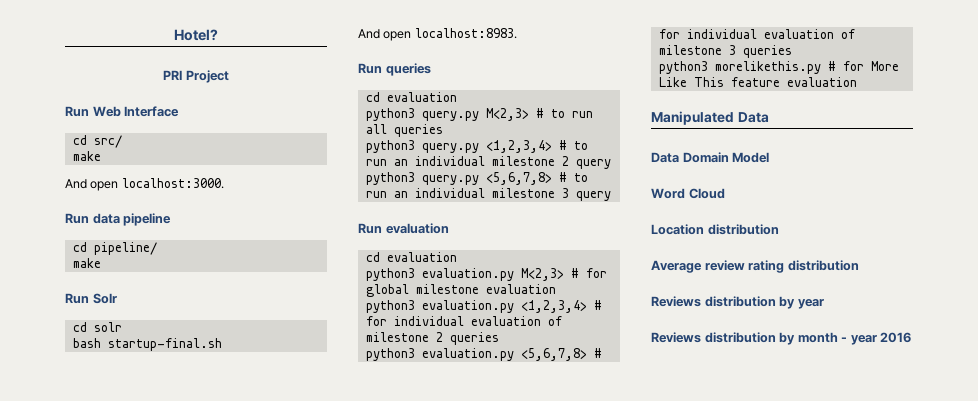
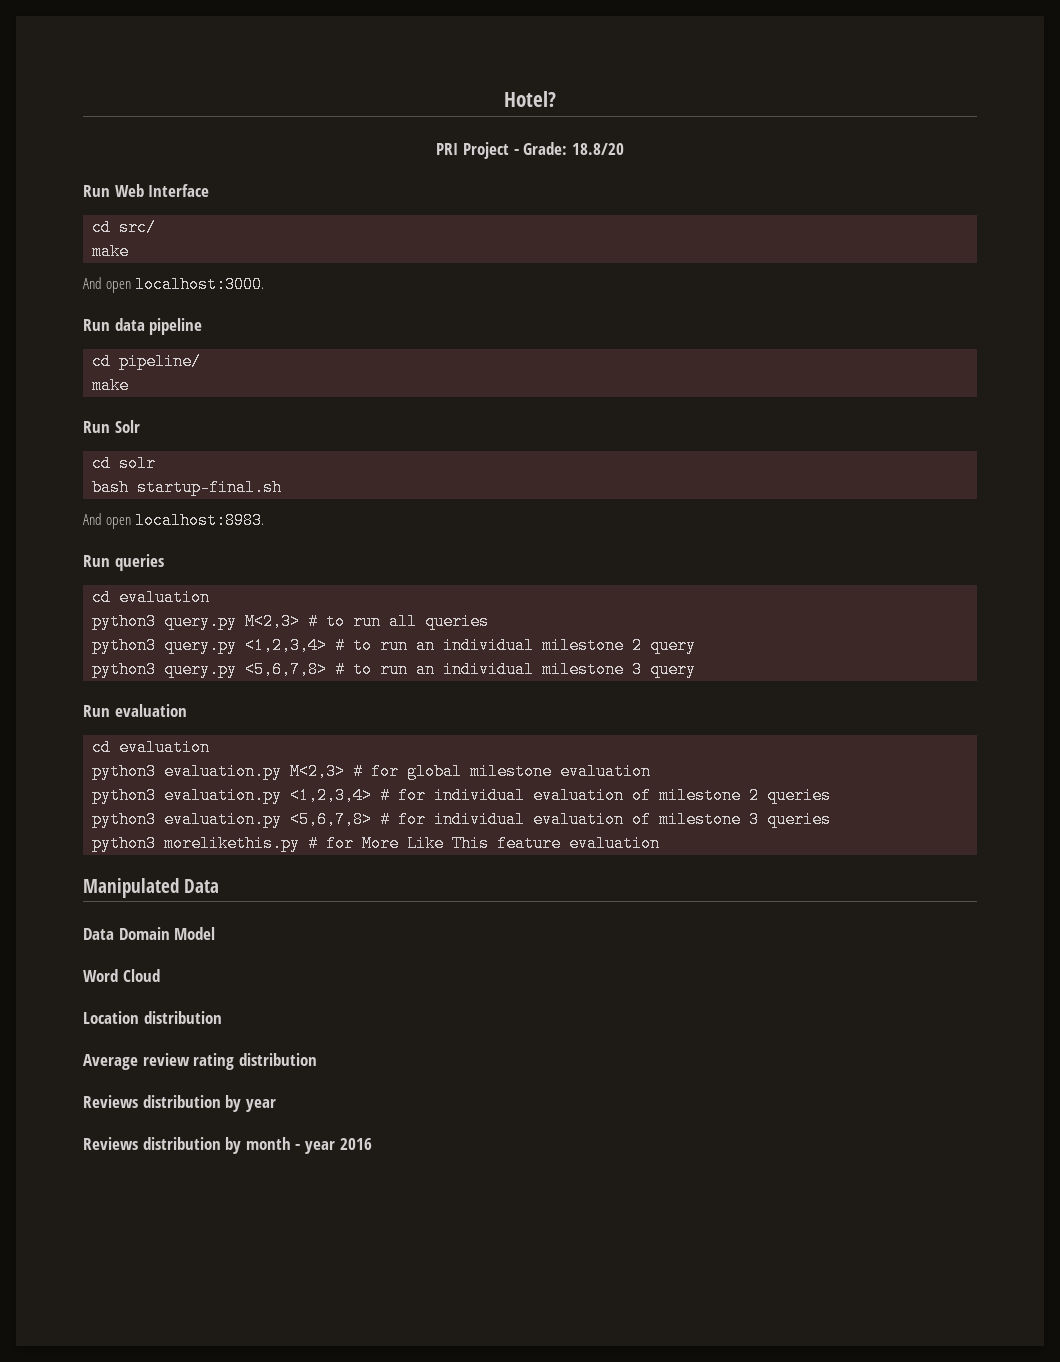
- PRI Project
+ PRI Project - Grade: 18.8/20

